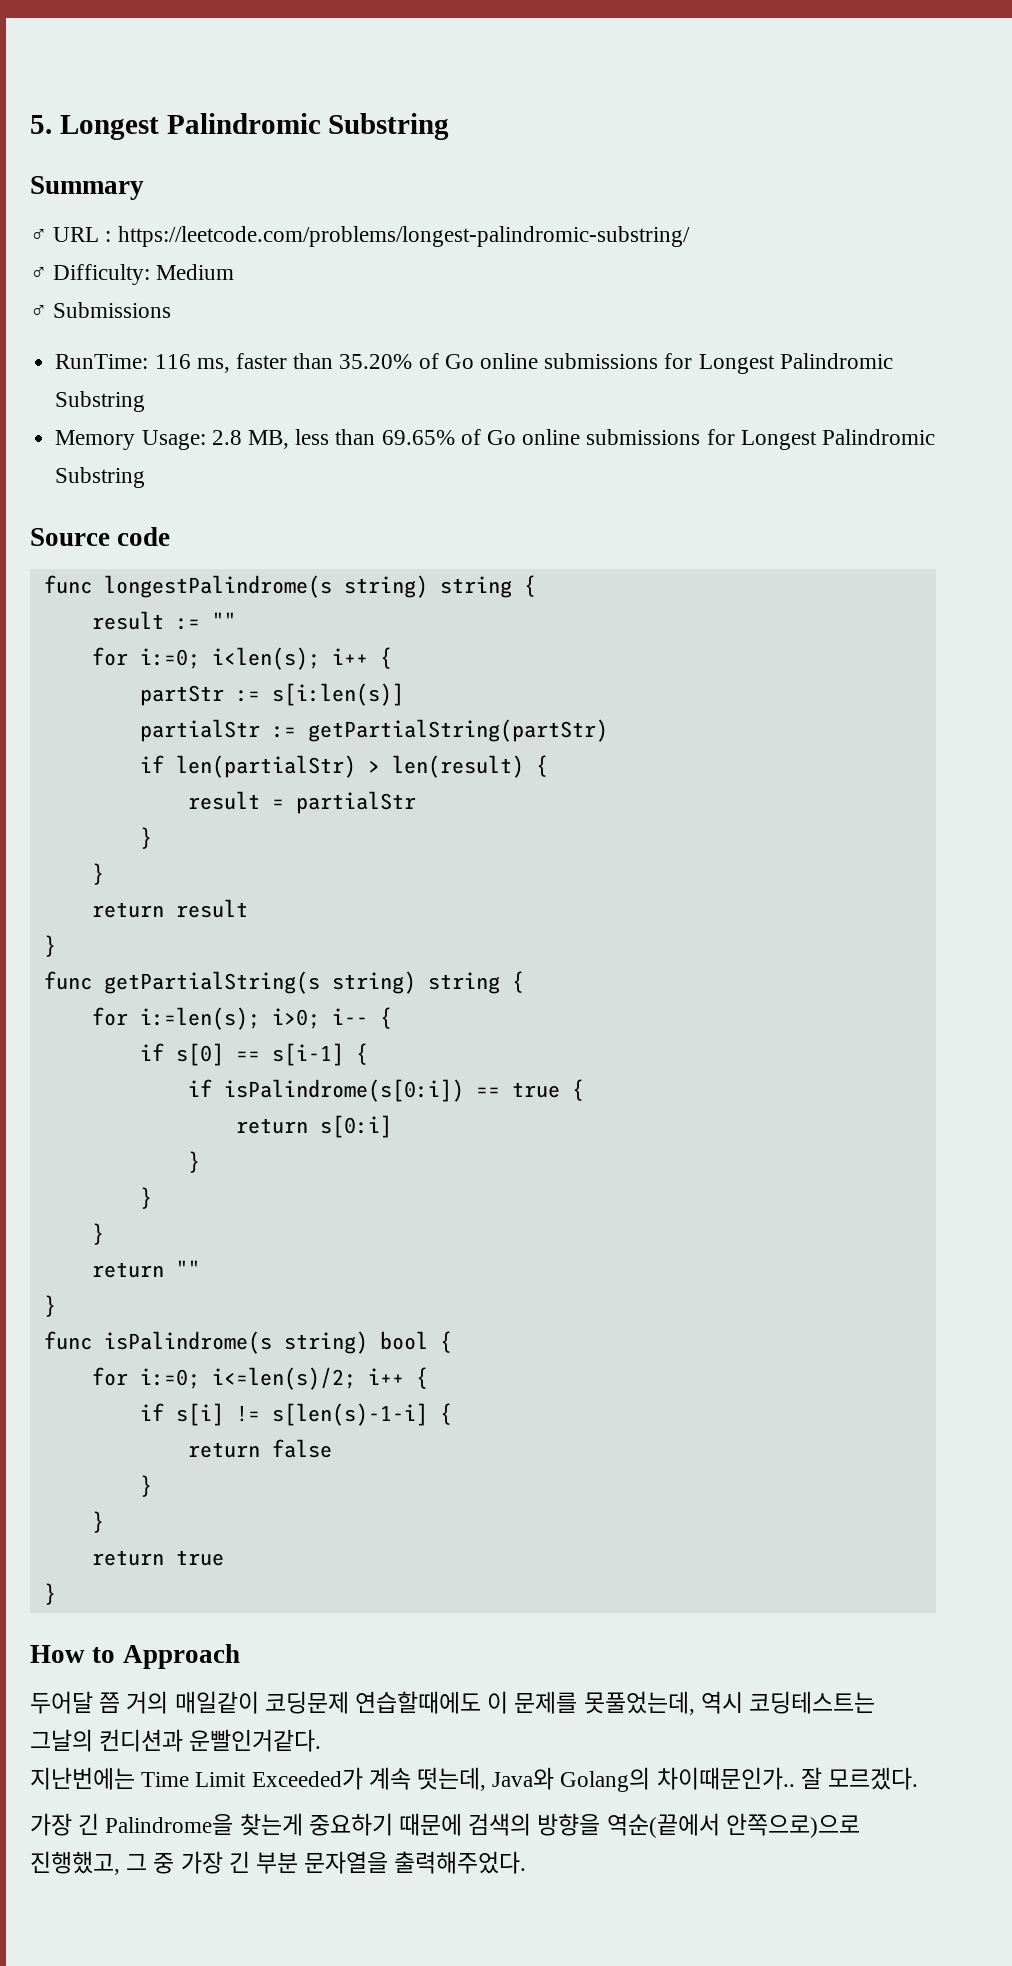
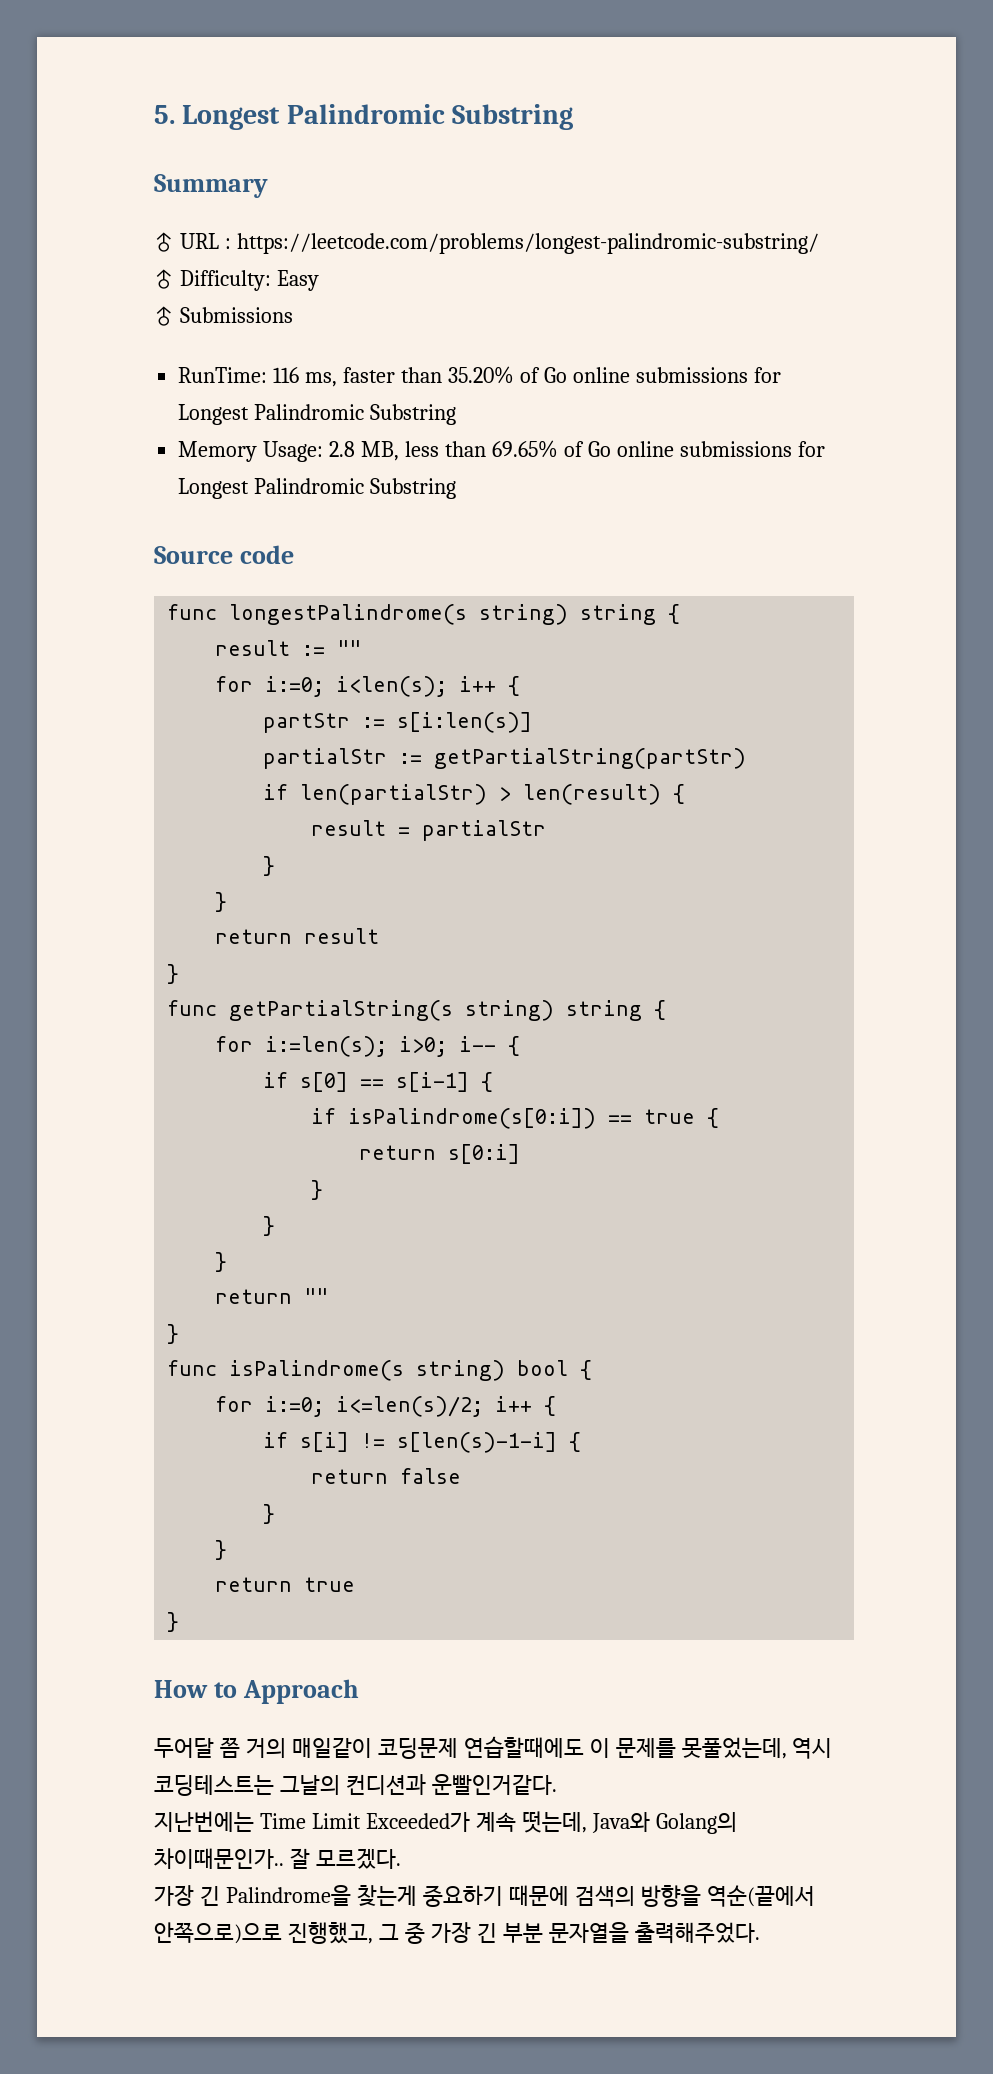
- ♂ Difficulty: Medium
+ ♂ Difficulty: Easy

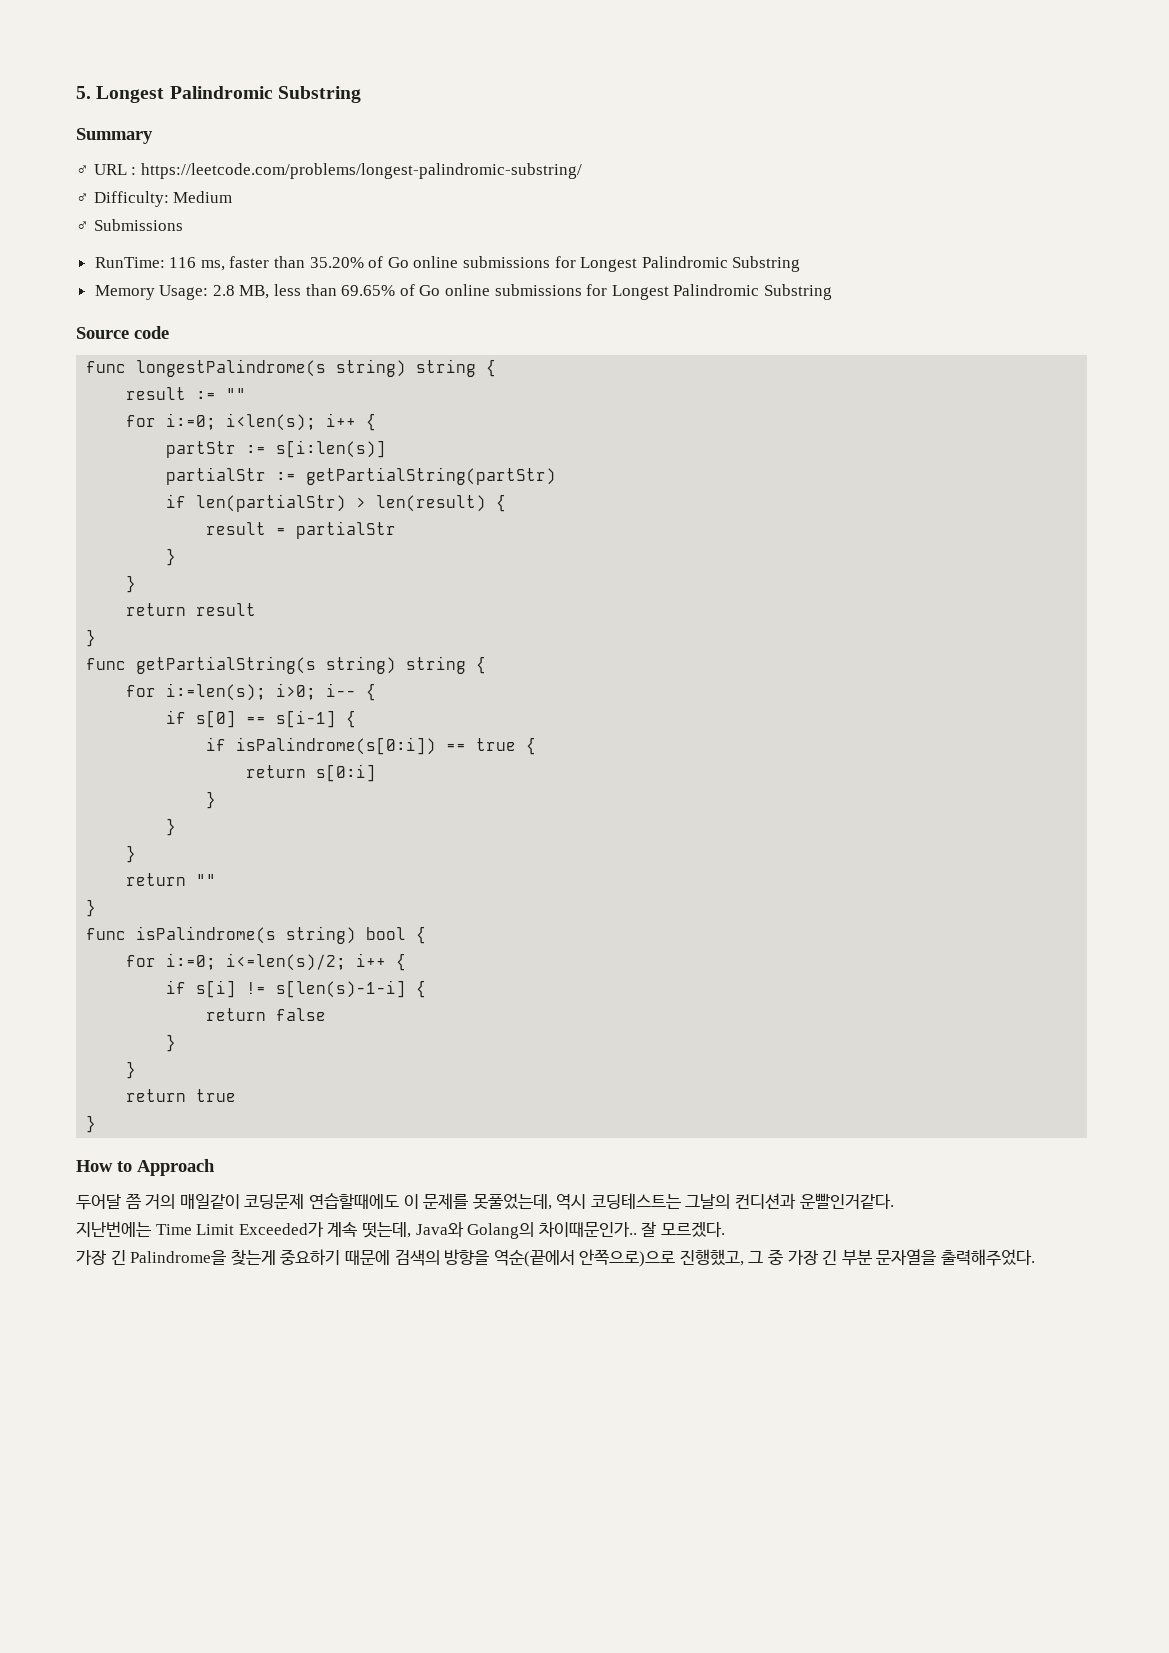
- ♂ Difficulty: Easy
+ ♂ Difficulty: Medium

